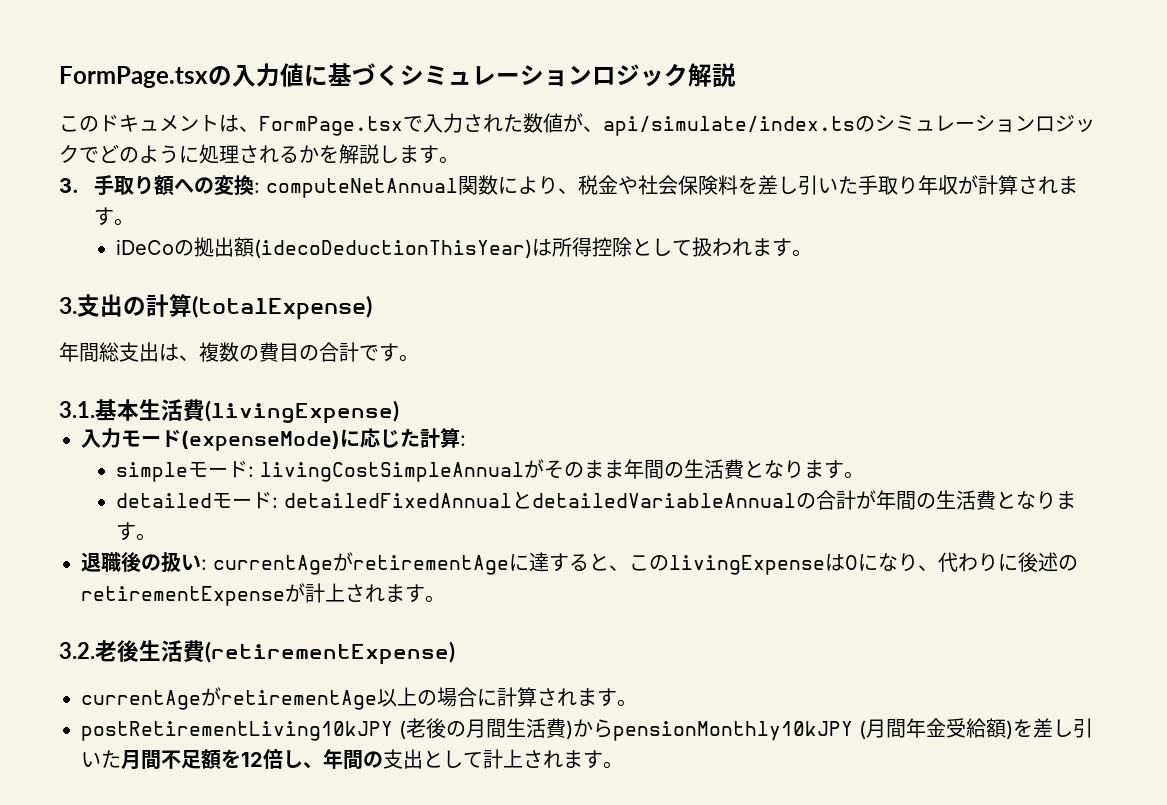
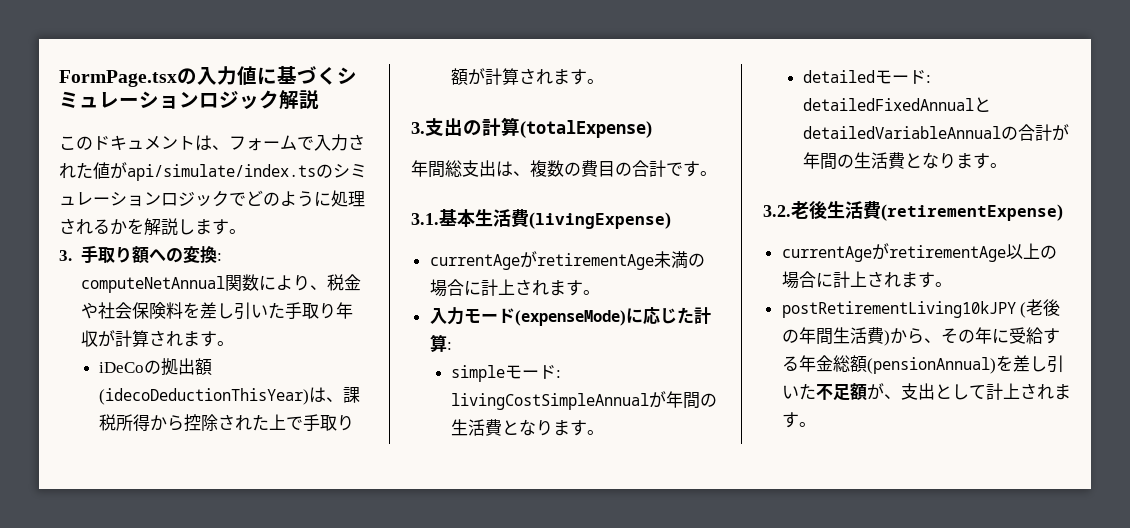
- このドキュメントは、FormPage.tsxで入力された数値が、api/simulate/index.tsのシミュレーションロジックでどのように処理されるかを解説します。
+ このドキュメントは、フォームで入力された値がapi/simulate/index.tsのシミュレーションロジックでどのように処理されるかを解説します。
- iDeCoの拠出額(idecoDeductionThisYear)は所得控除として扱われます。
+ iDeCoの拠出額(idecoDeductionThisYear)は、課税所得から控除された上で手取り額が計算されます。
+ currentAgeがretirementAge未満の場合に計上されます。
- simpleモード: livingCostSimpleAnnualがそのまま年間の生活費となります。
+ simpleモード: livingCostSimpleAnnualが年間の生活費となります。
- 退職後の扱い: currentAgeがretirementAgeに達すると、このlivingExpenseは0になり、代わりに後述のretirementExpenseが計上されます。
- currentAgeがretirementAge以上の場合に計算されます。
+ currentAgeがretirementAge以上の場合に計上されます。
- postRetirementLiving10kJPY (老後の月間生活費)からpensionMonthly10kJPY (月間年金受給額)を差し引いた月間不足額を12倍し、年間の支出として計上されます。
+ postRetirementLiving10kJPY (老後の年間生活費)から、その年に受給する年金総額(pensionAnnual)を差し引いた不足額が、支出として計上されます。

